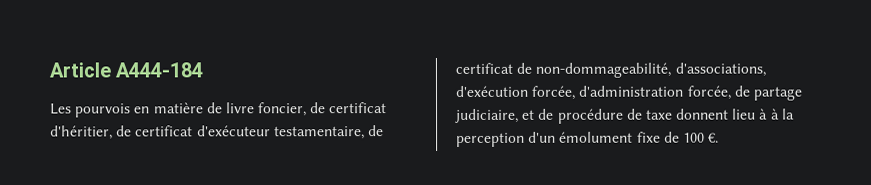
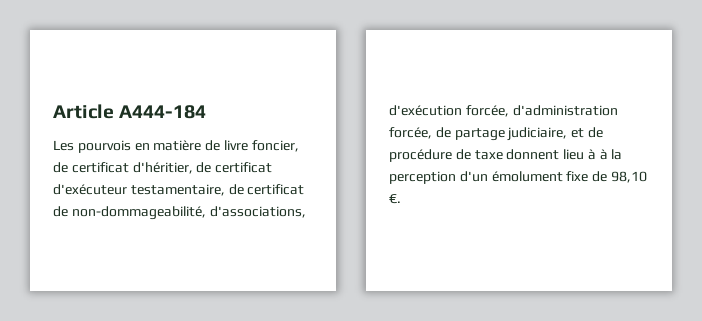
- Les pourvois en matière de livre foncier, de certificat d'héritier, de certificat d'exécuteur testamentaire, de certificat de non-dommageabilité, d'associations, d'exécution forcée, d'administration forcée, de partage judiciaire, et de procédure de taxe donnent lieu à à la perception d'un émolument fixe de 100 €.
+ Les pourvois en matière de livre foncier, de certificat d'héritier, de certificat d'exécuteur testamentaire, de certificat de non-dommageabilité, d'associations, d'exécution forcée, d'administration forcée, de partage judiciaire, et de procédure de taxe donnent lieu à à la perception d'un émolument fixe de 98,10 €.

